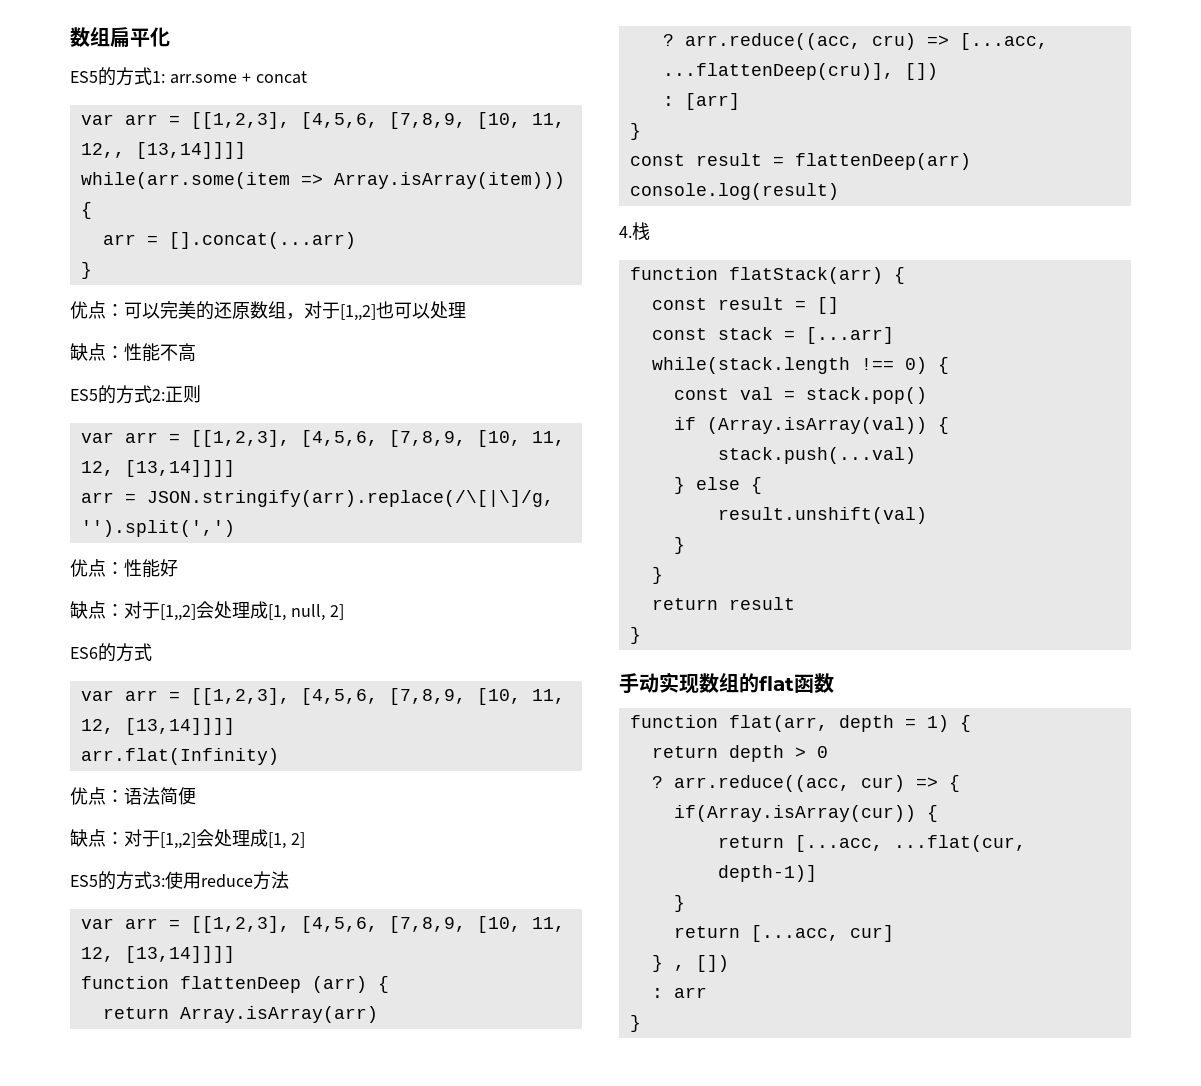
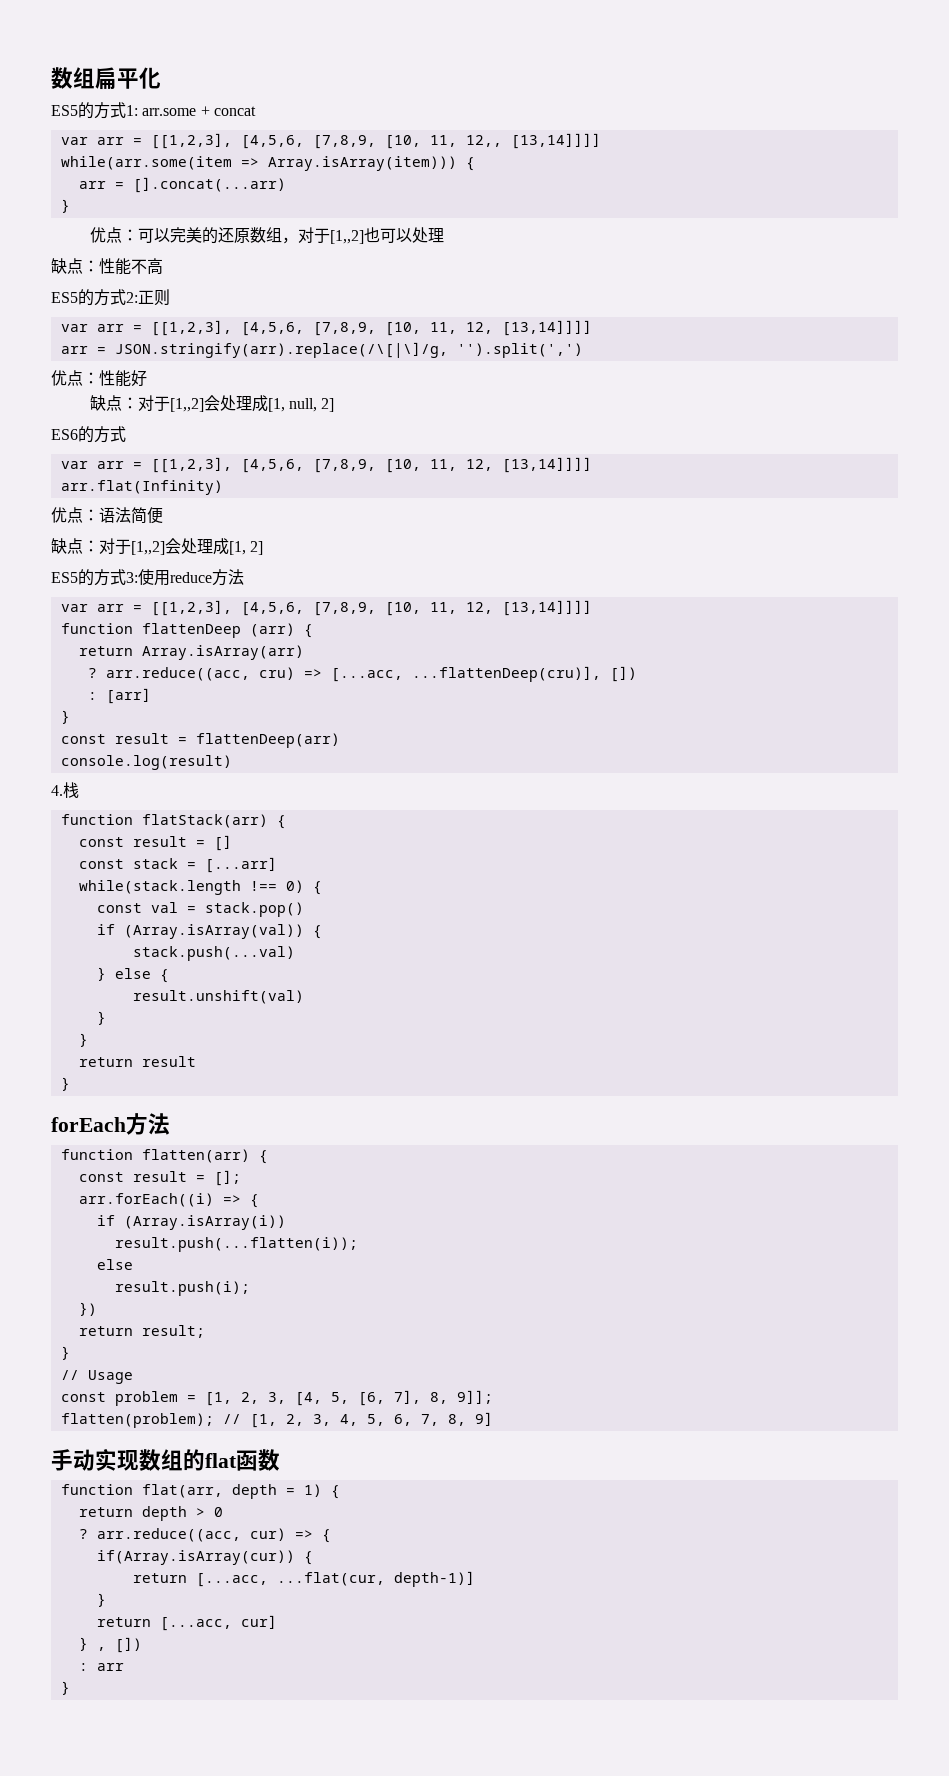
+ forEach方法
+ function flatten(arr) {
+ const result = [];
+ arr.forEach((i) => {
+ if (Array.isArray(i))
+ result.push(...flatten(i));
+ else
+ result.push(i);
+ })
+ return result;
+ }
+ // Usage
+ const problem = [1, 2, 3, [4, 5, [6, 7], 8, 9]];
+ flatten(problem); // [1, 2, 3, 4, 5, 6, 7, 8, 9]

